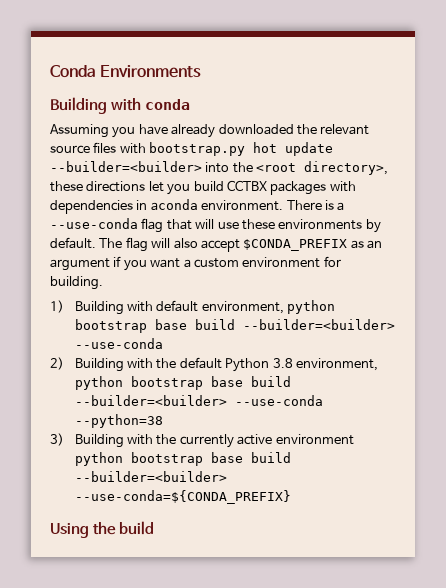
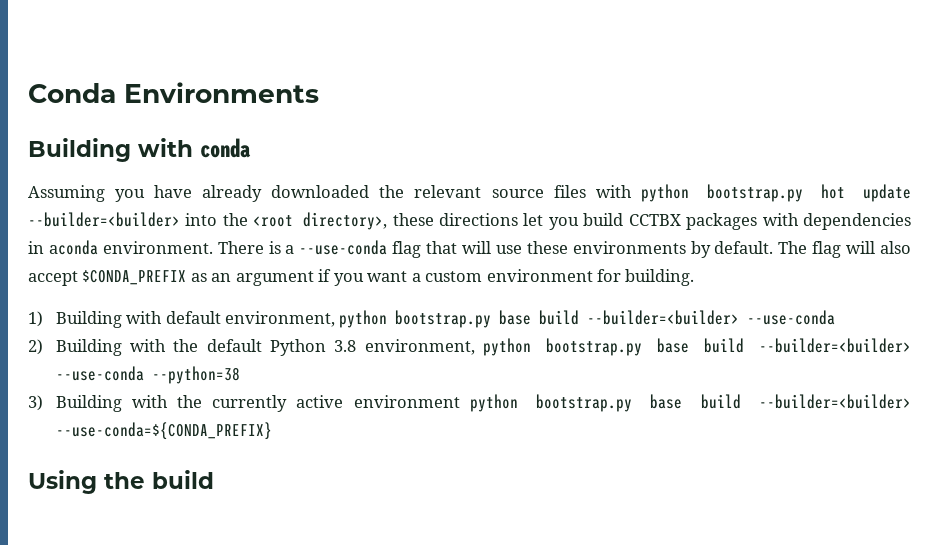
- Assuming you have already downloaded the relevant source files with bootstrap.py hot update --builder=<builder> into the <root directory>, these directions let you build CCTBX packages with dependencies in aconda environment.
+ Assuming you have already downloaded the relevant source files with python bootstrap.py hot update --builder=<builder> into the <root directory>, these directions let you build CCTBX packages with dependencies in aconda environment.
- 1) Building with default environment, python bootstrap base build --builder=<builder> --use-conda
+ 1) Building with default environment, python bootstrap.py base build --builder=<builder> --use-conda
- 2) Building with the default Python 3.8 environment, python bootstrap base build --builder=<builder> --use-conda --python=38
+ 2) Building with the default Python 3.8 environment, python bootstrap.py base build --builder=<builder> --use-conda --python=38
- 3) Building with the currently active environment python bootstrap base build --builder=<builder> --use-conda=${CONDA_PREFIX}
+ 3) Building with the currently active environment python bootstrap.py base build --builder=<builder> --use-conda=${CONDA_PREFIX}

